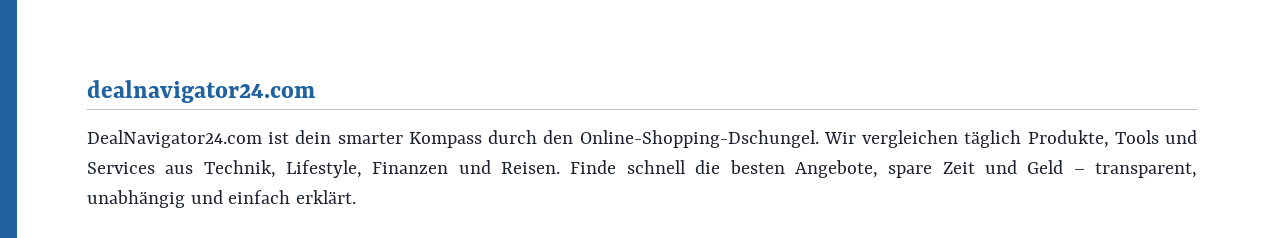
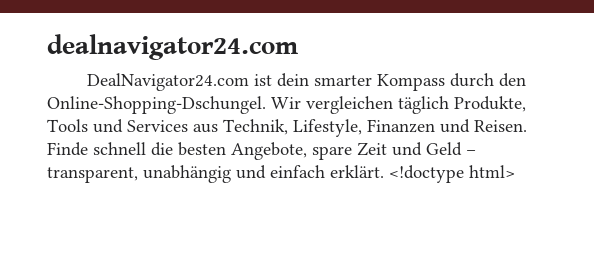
+ <!doctype html>

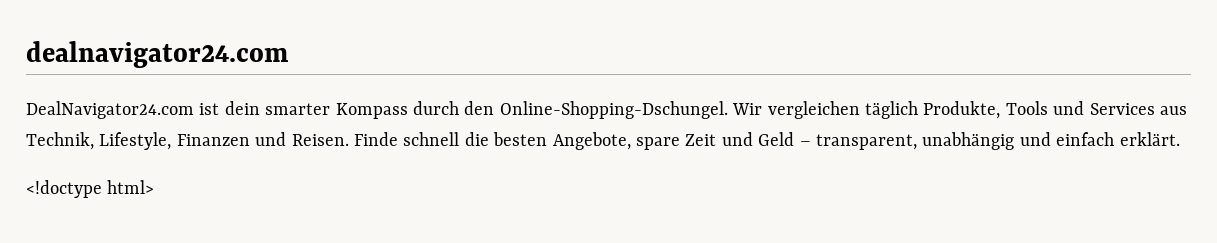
- Finde schnell die besten Angebote, spare Zeit und Geld – transparent, unabhängig und einfach erklärt. <!doctype html>
+ Finde schnell die besten Angebote, spare Zeit und Geld – transparent, unabhängig und einfach erklärt.
+ <!doctype html>

